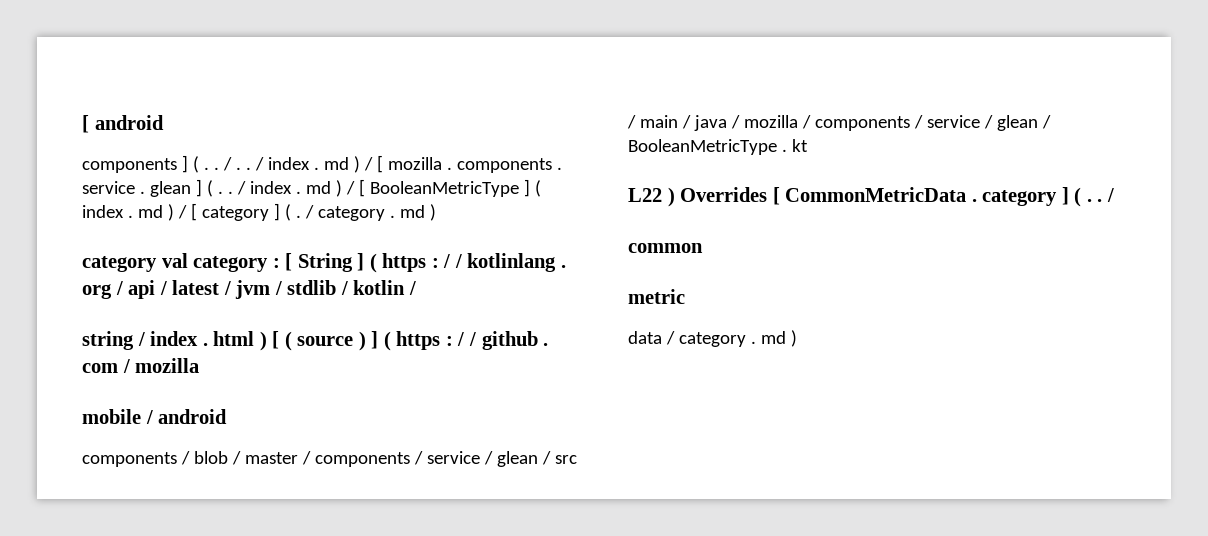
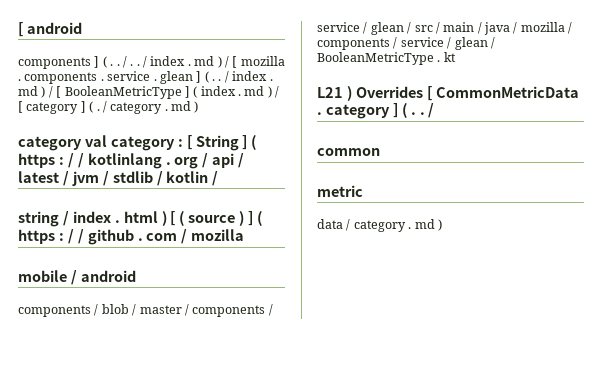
- L22 ) Overrides [ CommonMetricData . category ] ( . .
+ L21 ) Overrides [ CommonMetricData . category ] ( . .

